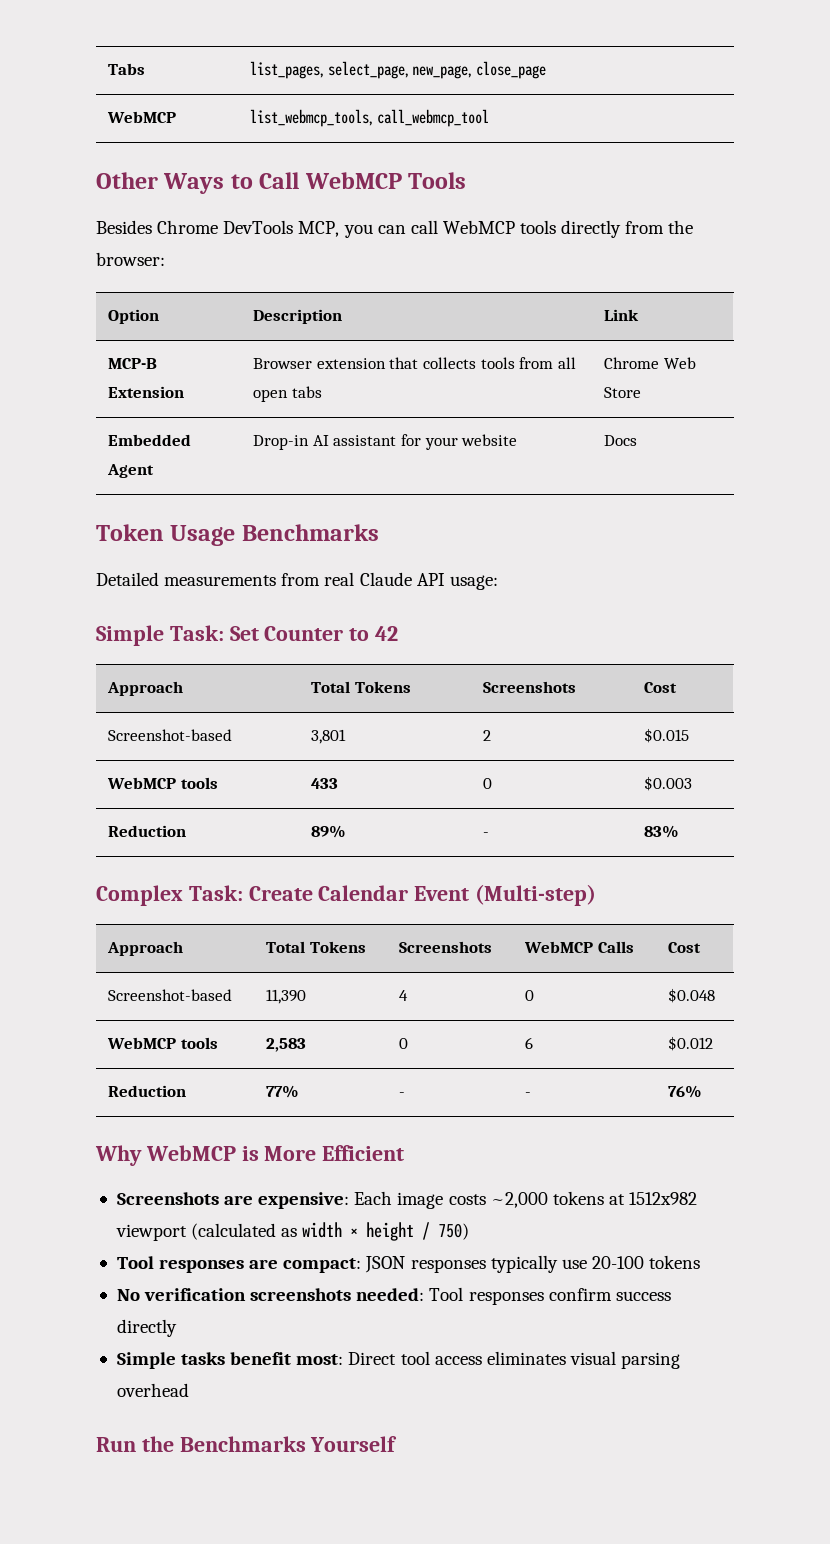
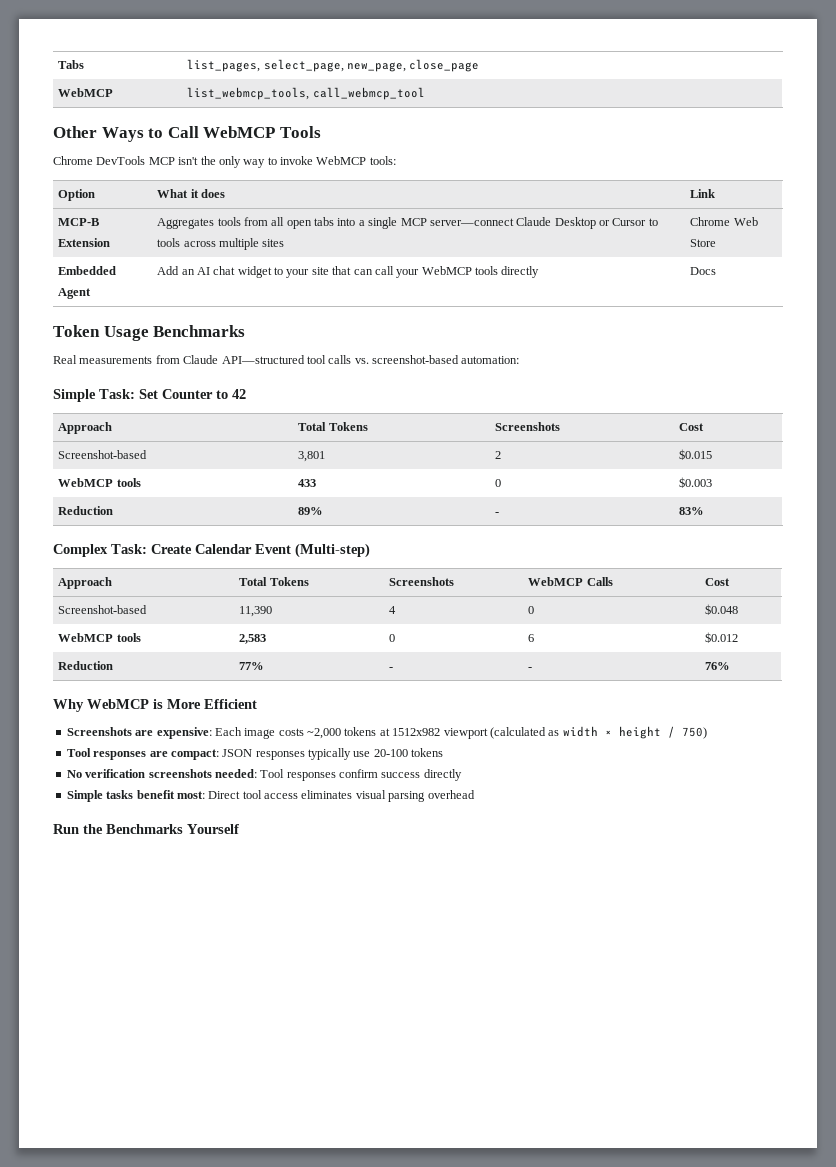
- Besides Chrome DevTools MCP, you can call WebMCP tools directly from the browser:
- Option | Description | Link
+ Chrome DevTools MCP isn't the only way to invoke WebMCP tools:
+ Option | What it does | Link
- MCP-B Extension | Browser extension that collects tools from all open tabs | Chrome Web Store
+ MCP-B Extension | Aggregates tools from all open tabs into a single MCP server—connect Claude Desktop or Cursor to tools across multiple sites | Chrome Web Store
- Embedded Agent | Drop-in AI assistant for your website | Docs
+ Embedded Agent | Add an AI chat widget to your site that can call your WebMCP tools directly | Docs
- Detailed measurements from real Claude API usage:
+ Real measurements from Claude API—structured tool calls vs. screenshot-based automation:

